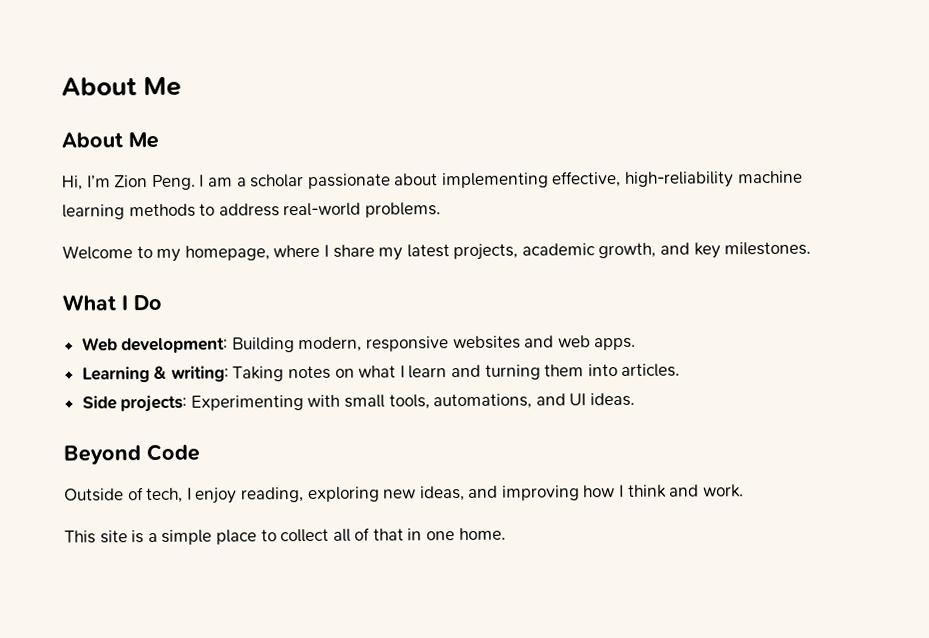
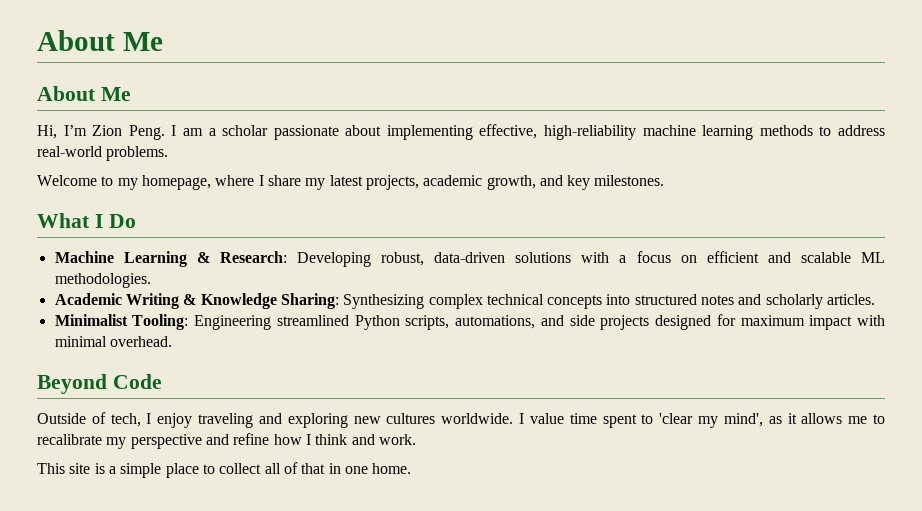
- Web development: Building modern, responsive websites and web apps.
- Learning & writing: Taking notes on what I learn and turning them into articles.
- Side projects: Experimenting with small tools, automations, and UI ideas.
+ Machine Learning & Research: Developing robust, data-driven solutions with a focus on efficient and scalable ML methodologies.
+ Academic Writing & Knowledge Sharing: Synthesizing complex technical concepts into structured notes and scholarly articles.
+ Minimalist Tooling: Engineering streamlined Python scripts, automations, and side projects designed for maximum impact with minimal overhead.
- Outside of tech, I enjoy reading, exploring new ideas, and improving how I think and work.
+ Outside of tech, I enjoy traveling and exploring new cultures worldwide. I value time spent to 'clear my mind', as it allows me to recalibrate my perspective and refine how I think and work.

